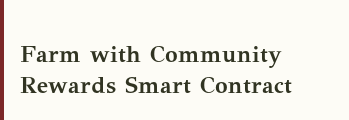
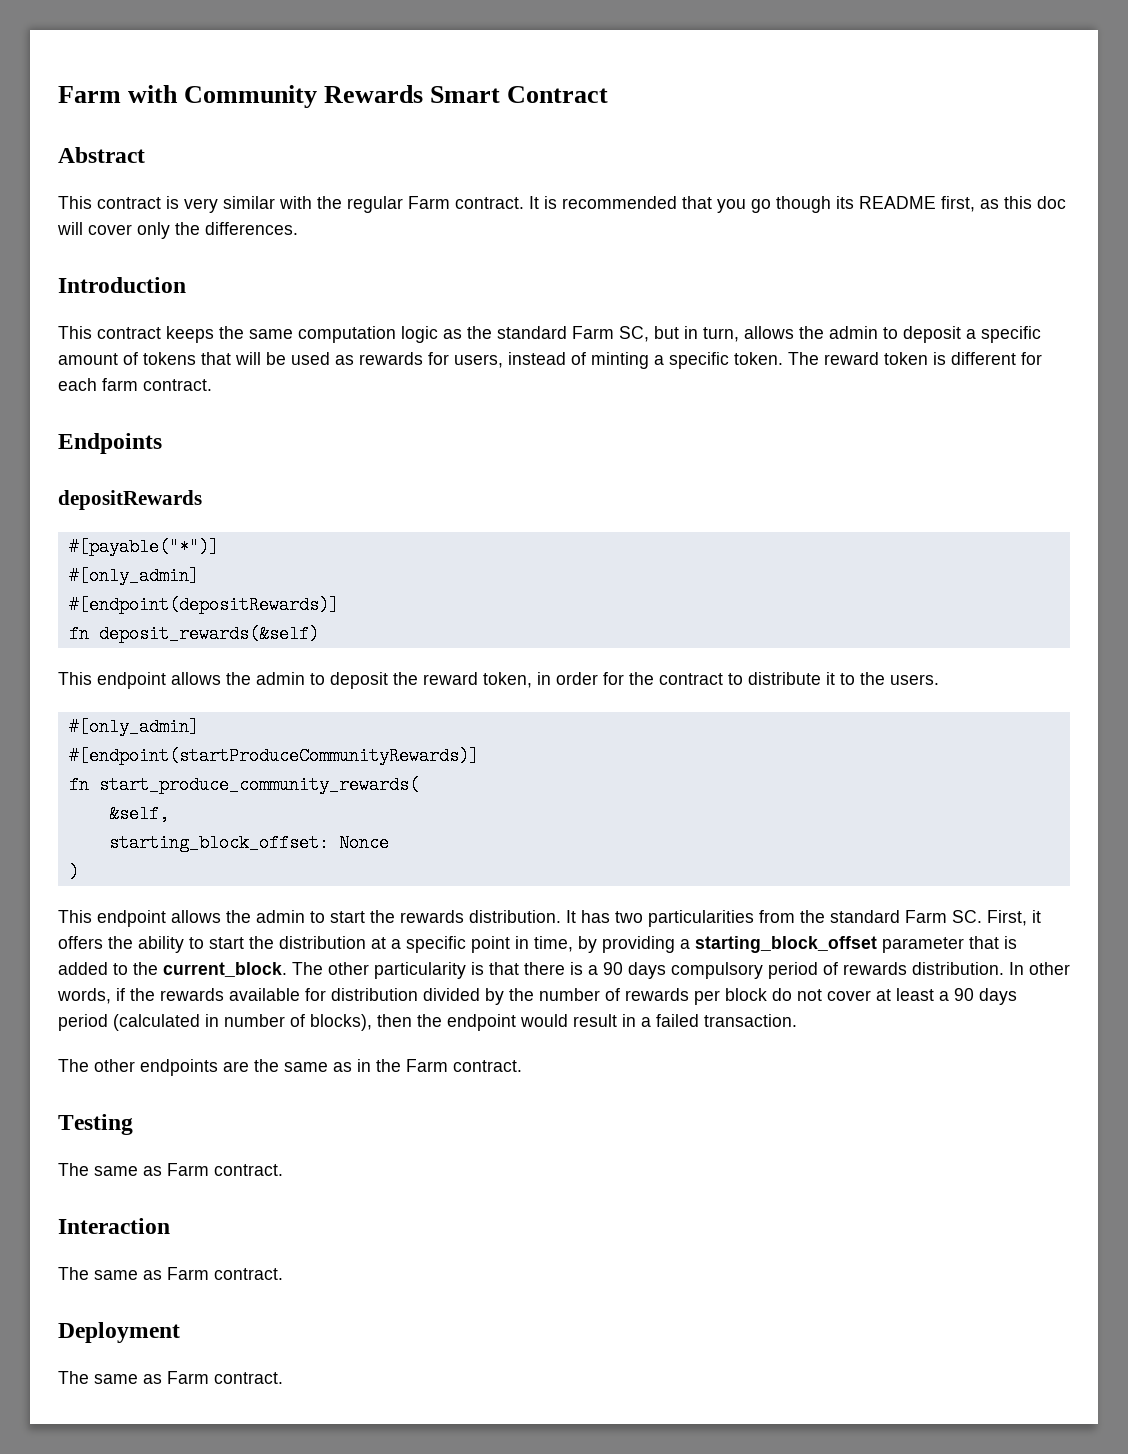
+ Abstract
+ This contract is very similar with the regular Farm contract. It is recommended that you go though its README first, as this doc will cover only the differences.
+ Introduction
+ This contract keeps the same computation logic as the standard Farm SC, but in turn, allows the admin to deposit a specific amount of tokens that will be used as rewards for users, instead of minting a specific token. The reward token is different for each farm contract.
+ Endpoints
+ depositRewards
+ #[payable("*")]
+ #[only_admin]
+ #[endpoint(depositRewards)]
+ fn deposit_rewards(&self)
+ This endpoint allows the admin to deposit the reward token, in order for the contract to distribute it to the users.
+ #[only_admin]
+ #[endpoint(startProduceCommunityRewards)]
+ fn start_produce_community_rewards(
+ &self,
+ starting_block_offset: Nonce
+ )
+ This endpoint allows the admin to start the rewards distribution. It has two particularities from the standard Farm SC. First, it offers the ability to start the distribution at a specific point in time, by providing a starting_block_offset parameter that is added to the current_block. The other particularity is that there is a 90 days compulsory period of rewards distribution. In other words, if the rewards available for distribution divided by the number of rewards per block do not cover at least a 90 days period (calculated in number of blocks), then the endpoint would result in a failed transaction.
+ The other endpoints are the same as in the Farm contract.
+ Testing
+ The same as Farm contract.
+ Interaction
+ The same as Farm contract.
+ Deployment
+ The same as Farm contract.

